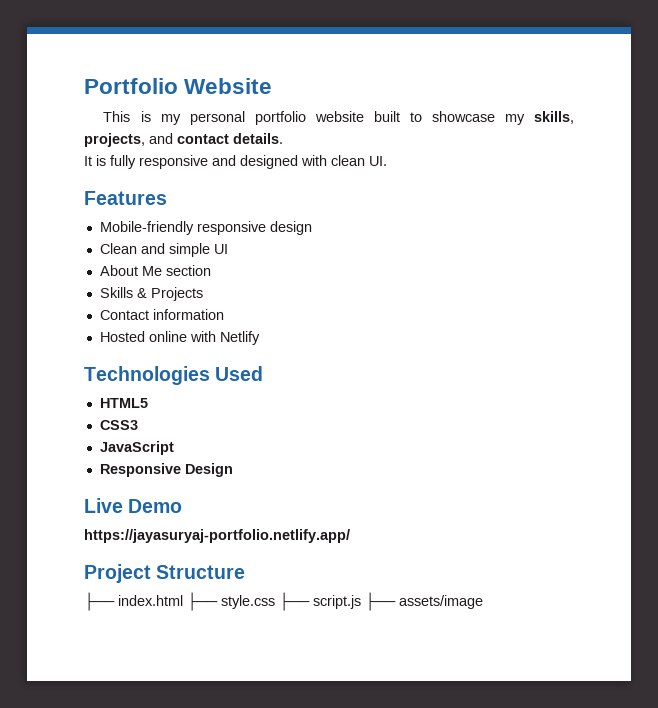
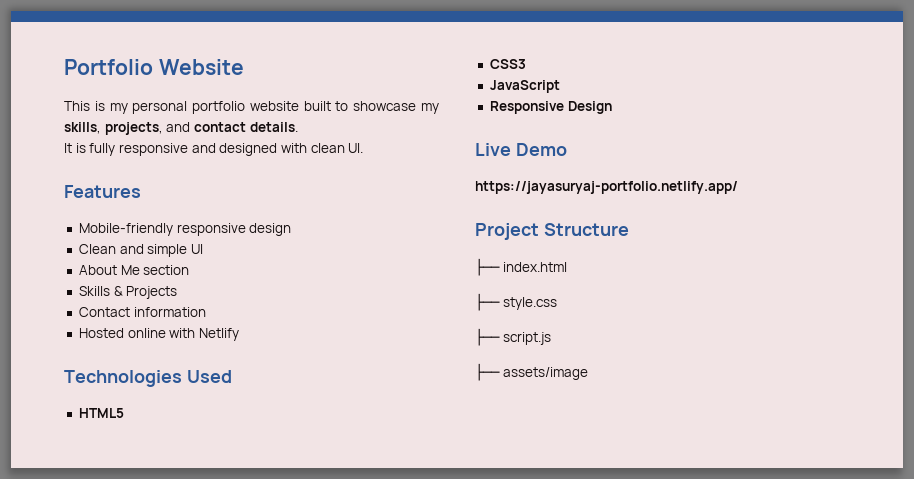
- ├── index.html ├── style.css ├── script.js ├── assets/image
+ ├── index.html
+ ├── style.css
+ ├── script.js
+ ├── assets/image

